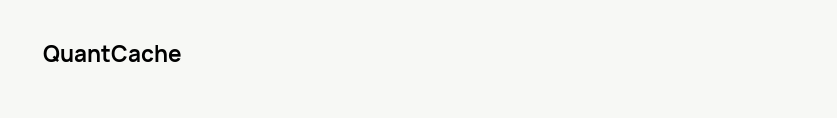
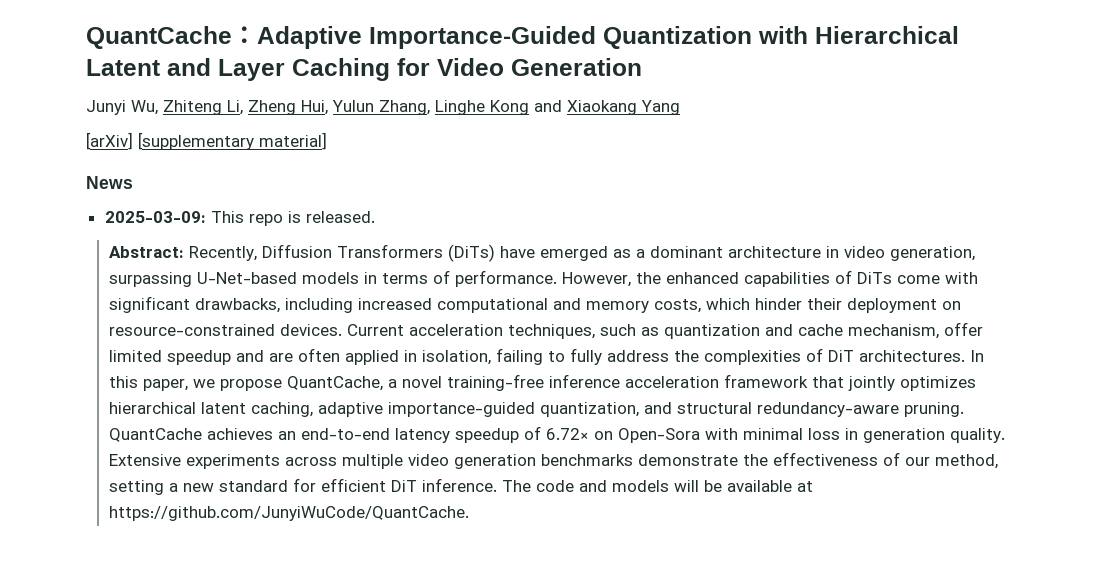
- QuantCache
+ QuantCache：Adaptive Importance-Guided Quantization with Hierarchical Latent and Layer Caching for Video Generation
+ Junyi Wu, Zhiteng Li, Zheng Hui, Yulun Zhang, Linghe Kong and Xiaokang Yang
+ [arXiv] [supplementary material]
+ News
+ 2025-03-09: This repo is released.
+ Abstract: Recently, Diffusion Transformers (DiTs) have emerged as a dominant architecture in video generation, surpassing U-Net-based models in terms of performance. However, the enhanced capabilities of DiTs come with significant drawbacks, including increased computational and memory costs, which hinder their deployment on resource-constrained devices. Current acceleration techniques, such as quantization and cache mechanism, offer limited speedup and are often applied in isolation, failing to fully address the complexities of DiT architectures. In this paper, we propose QuantCache, a novel training-free inference acceleration framework that jointly optimizes hierarchical latent caching, adaptive importance-guided quantization, and structural redundancy-aware pruning. QuantCache achieves an end-to-end latency speedup of 6.72× on Open-Sora with minimal loss in generation quality. Extensive experiments across multiple video generation benchmarks demonstrate the effectiveness of our method, setting a new standard for efficient DiT inference. The code and models will be available at https://github.com/JunyiWuCode/QuantCache.

